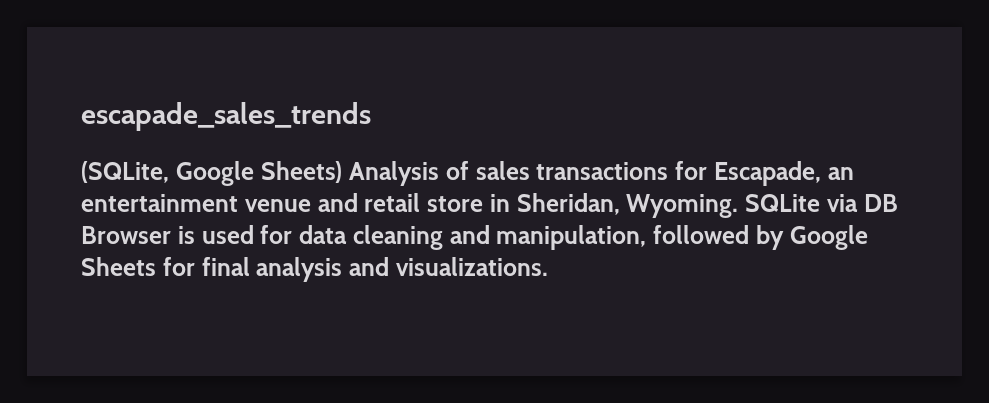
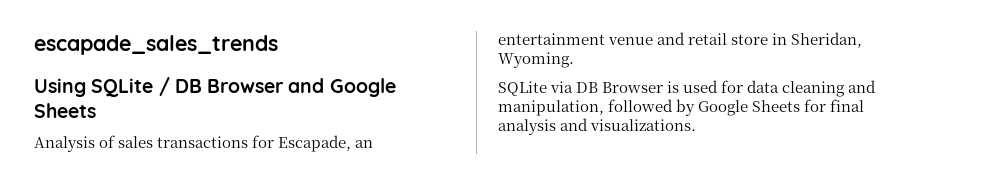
- (SQLite, Google Sheets) Analysis of sales transactions for Escapade, an entertainment venue and retail store in Sheridan, Wyoming. SQLite via DB Browser is used for data cleaning and manipulation, followed by Google Sheets for final analysis and visualizations.
+ Using SQLite / DB Browser and Google Sheets
+ Analysis of sales transactions for Escapade, an entertainment venue and retail store in Sheridan, Wyoming.
+ SQLite via DB Browser is used for data cleaning and manipulation, followed by Google Sheets for final analysis and visualizations.

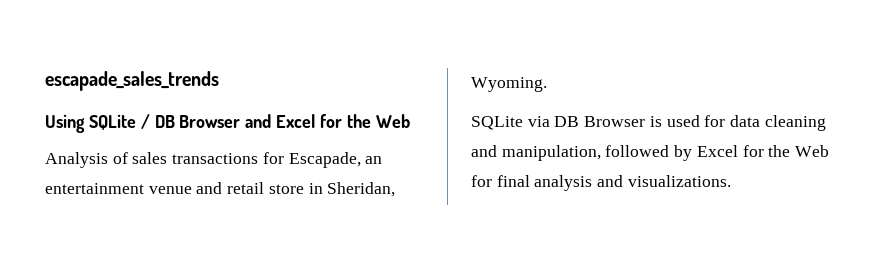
- Using SQLite / DB Browser and Google Sheets
+ Using SQLite / DB Browser and Excel for the Web
- SQLite via DB Browser is used for data cleaning and manipulation, followed by Google Sheets for final analysis and visualizations.
+ SQLite via DB Browser is used for data cleaning and manipulation, followed by Excel for the Web for final analysis and visualizations.

